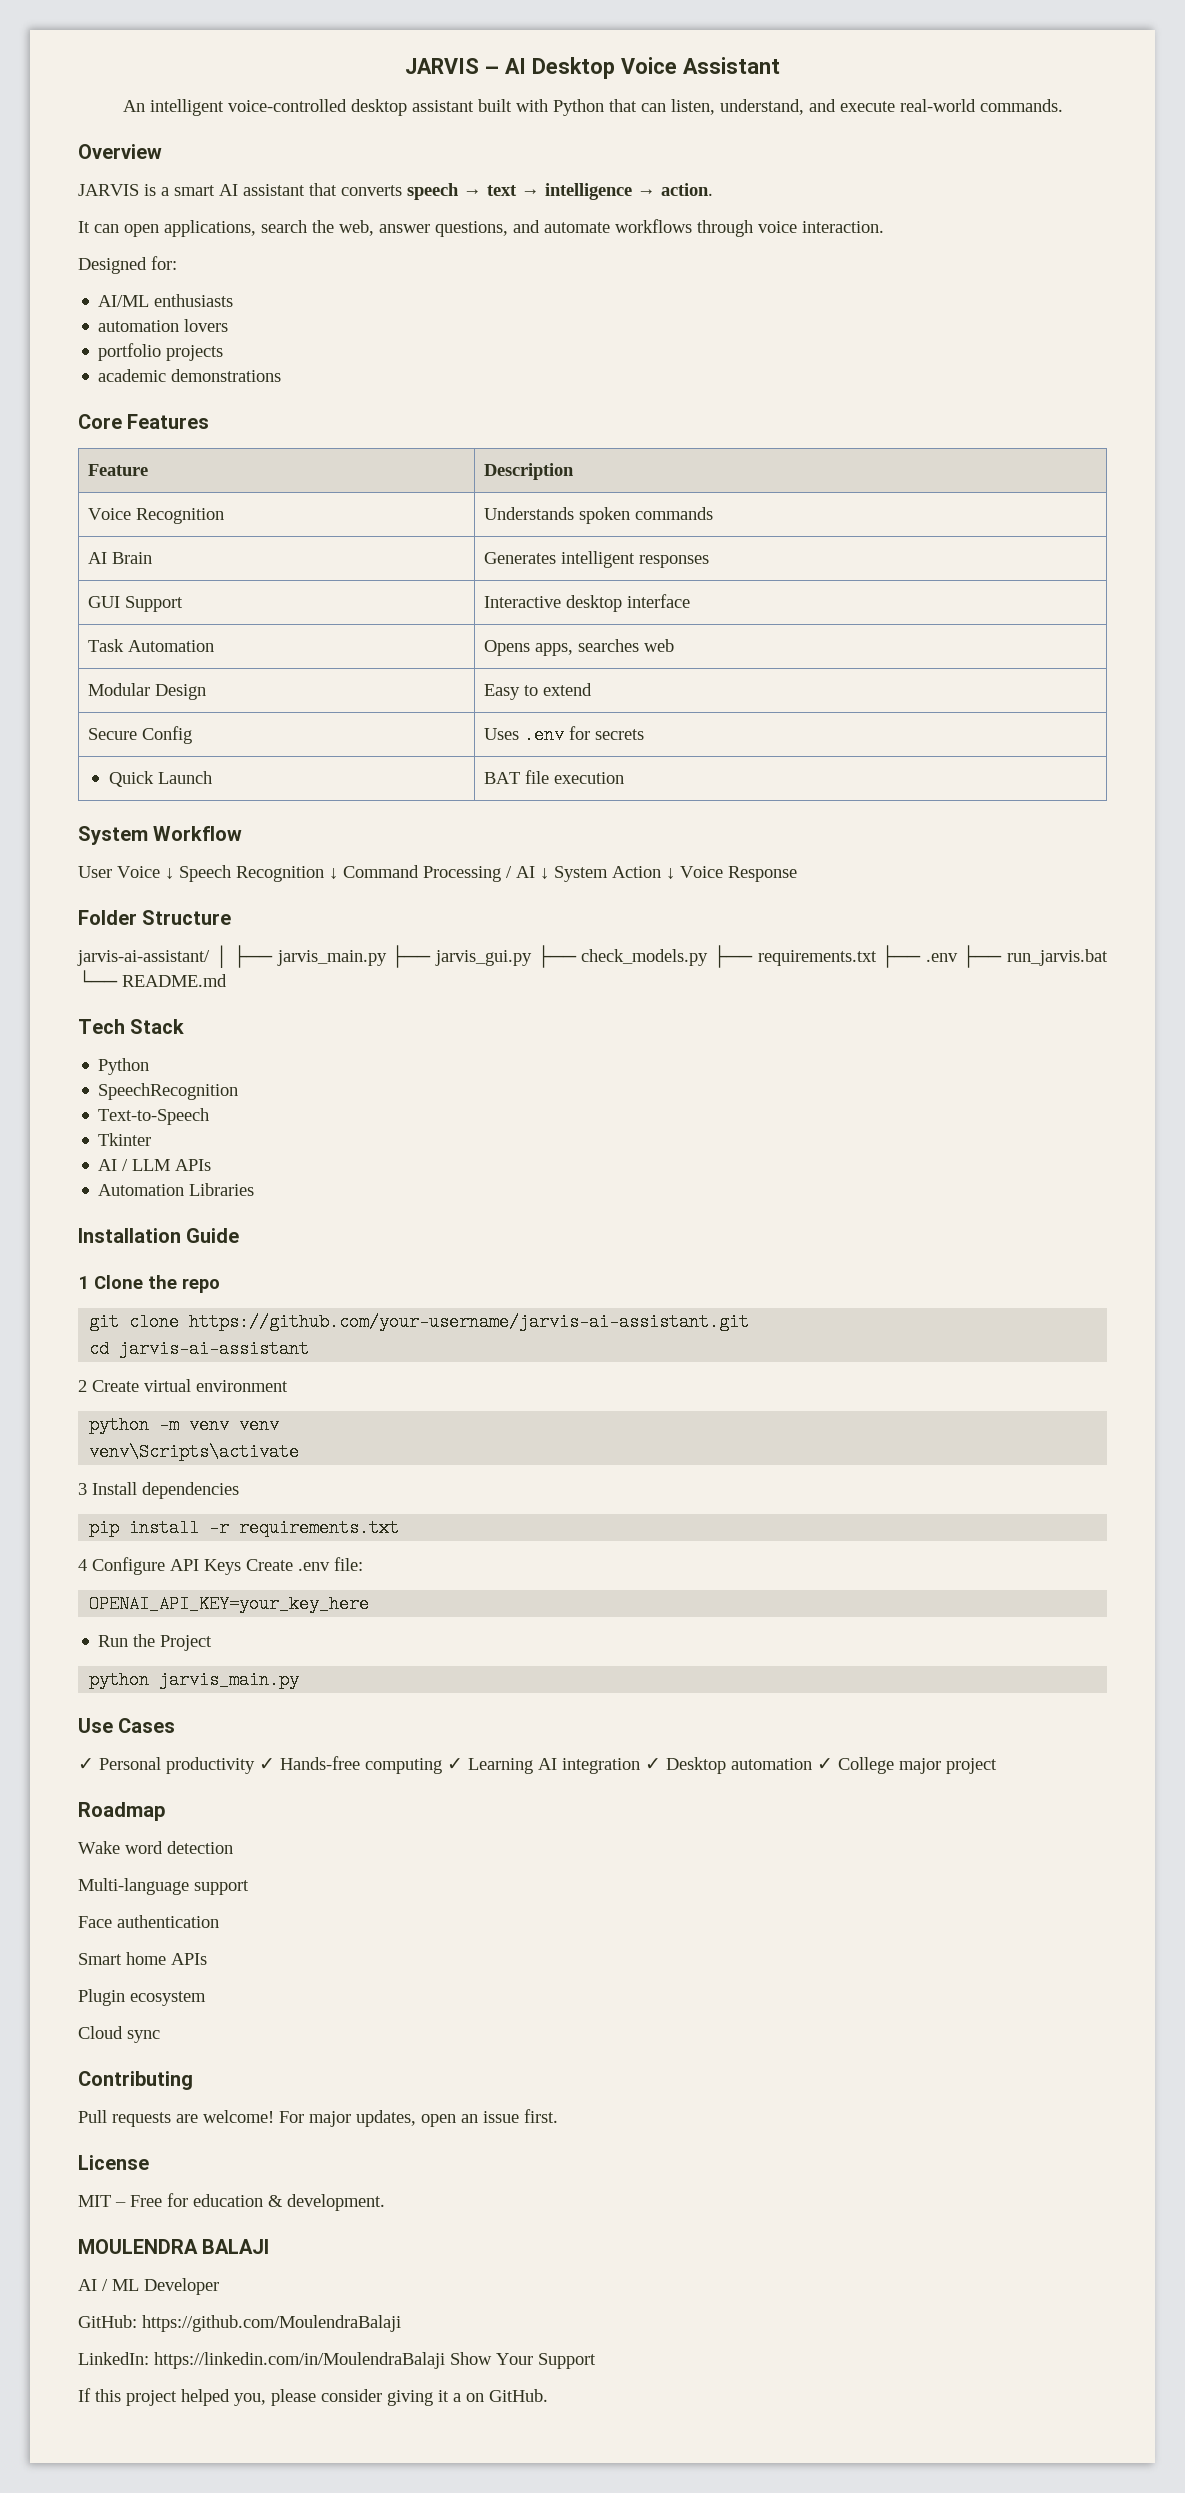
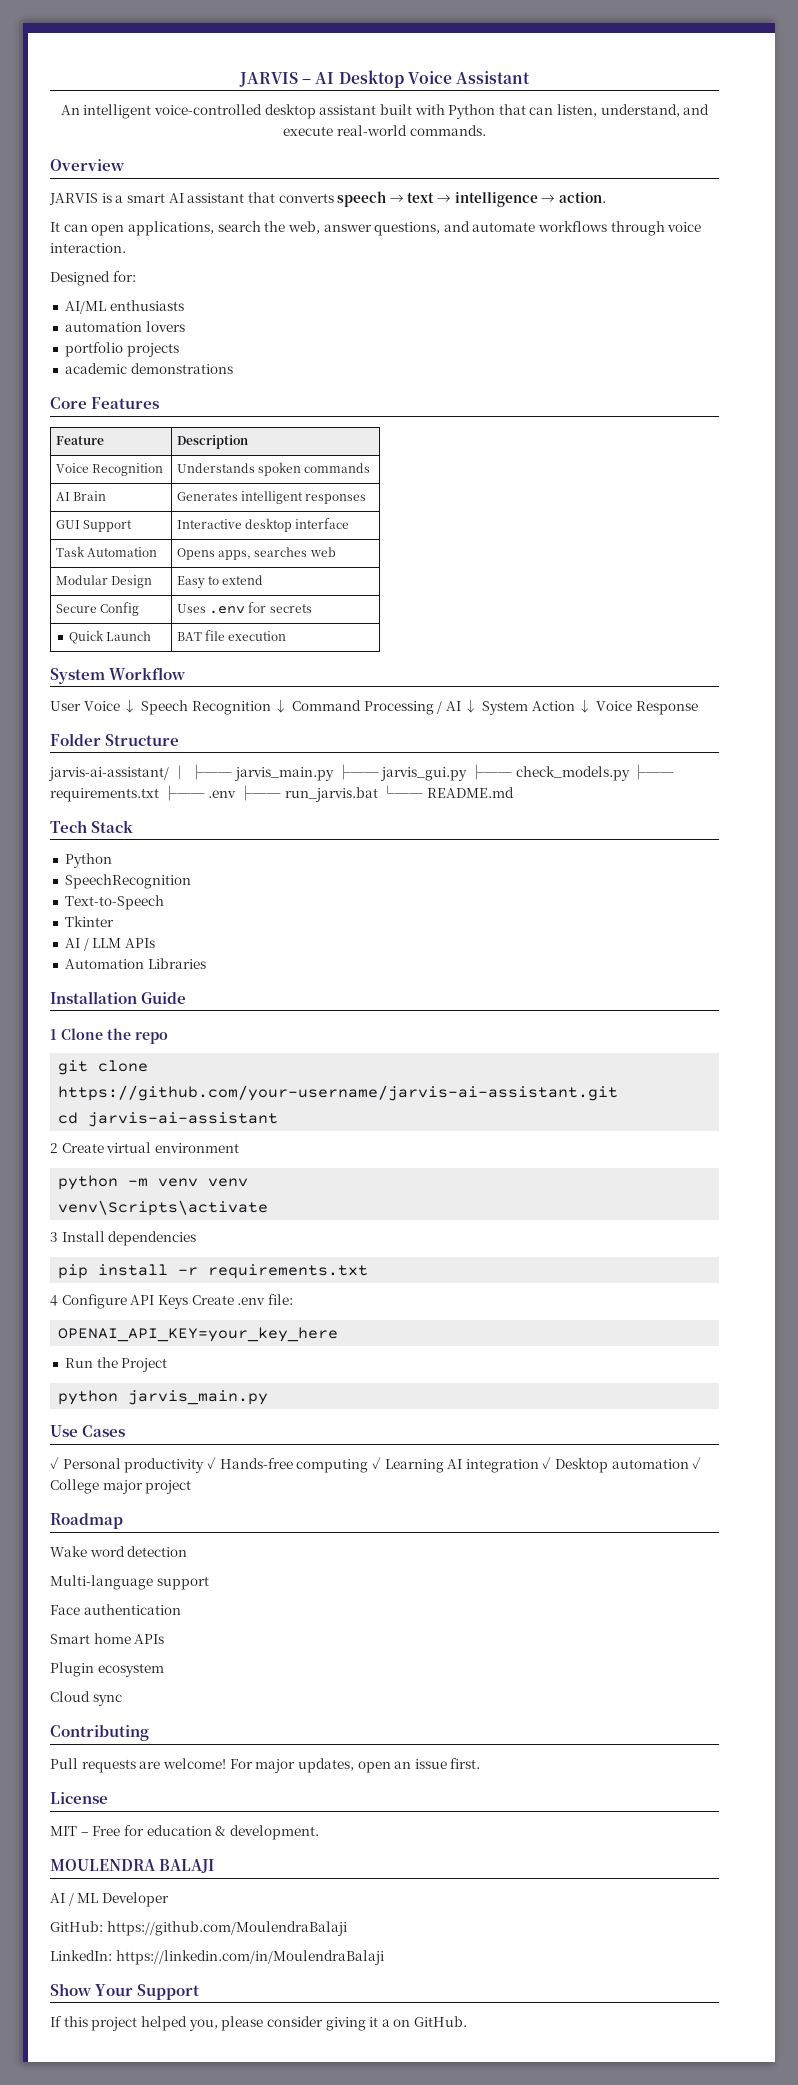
- LinkedIn: https://linkedin.com/in/MoulendraBalaji Show Your Support
+ LinkedIn: https://linkedin.com/in/MoulendraBalaji
+ Show Your Support

